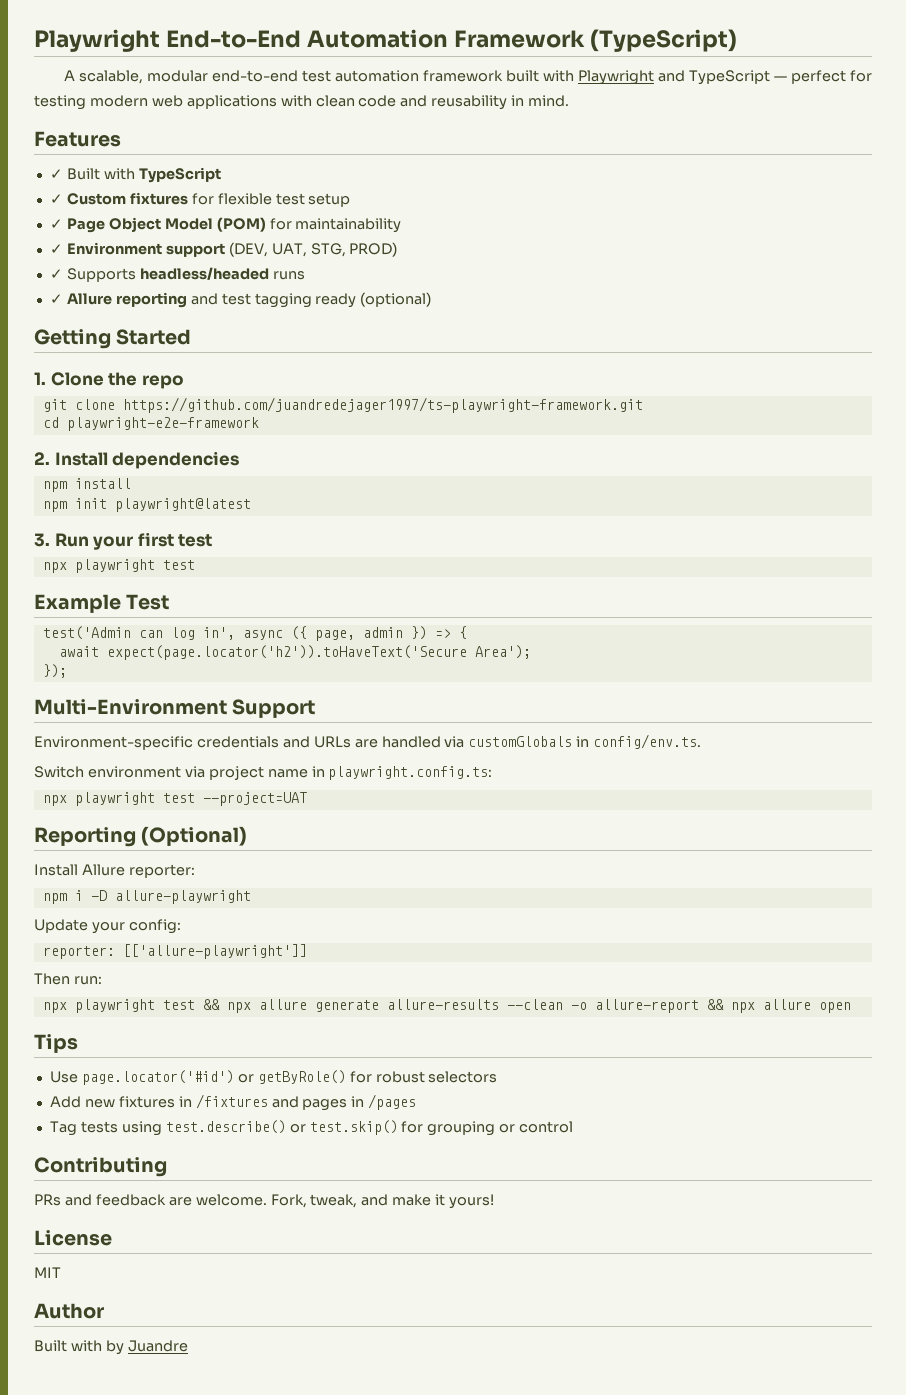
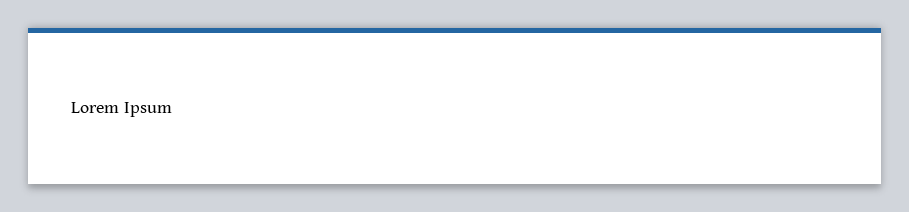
- Playwright End-to-End Automation Framework (TypeScript)
- A scalable, modular end-to-end test automation framework built with Playwright and TypeScript — perfect for testing modern web applications with clean code and reusability in mind.
- Features
- ✓ Built with TypeScript
- ✓ Custom fixtures for flexible test setup
- ✓ Page Object Model (POM) for maintainability
- ✓ Environment support (DEV, UAT, STG, PROD)
- ✓ Supports headless/headed runs
- ✓ Allure reporting and test tagging ready (optional)
- Getting Started
- 1. Clone the repo
- git clone https://github.com/juandredejager1997/ts-playwright-framework.git
- cd playwright-e2e-framework
- 2. Install dependencies
- npm install
- npm init playwright@latest
- 3. Run your first test
- npx playwright test
- Example Test
- test('Admin can log in', async ({ page, admin }) => {
- await expect(page.locator('h2')).toHaveText('Secure Area');
- });
- Multi-Environment Support
- Environment-specific credentials and URLs are handled via customGlobals in config/env.ts.
- Switch environment via project name in playwright.config.ts:
- npx playwright test --project=UAT
- Reporting (Optional)
- Install Allure reporter:
- npm i -D allure-playwright
- Update your config:
- reporter: [['allure-playwright']]
- Then run:
- npx playwright test && npx allure generate allure-results --clean -o allure-report && npx allure open
- Tips
- Use page.locator('#id') or getByRole() for robust selectors
- Add new fixtures in /fixtures and pages in /pages
- Tag tests using test.describe() or test.skip() for grouping or control
- Contributing
- PRs and feedback are welcome. Fork, tweak, and make it yours!
- License
- MIT
- Author
- Built with by Juandre
+ Lorem Ipsum

